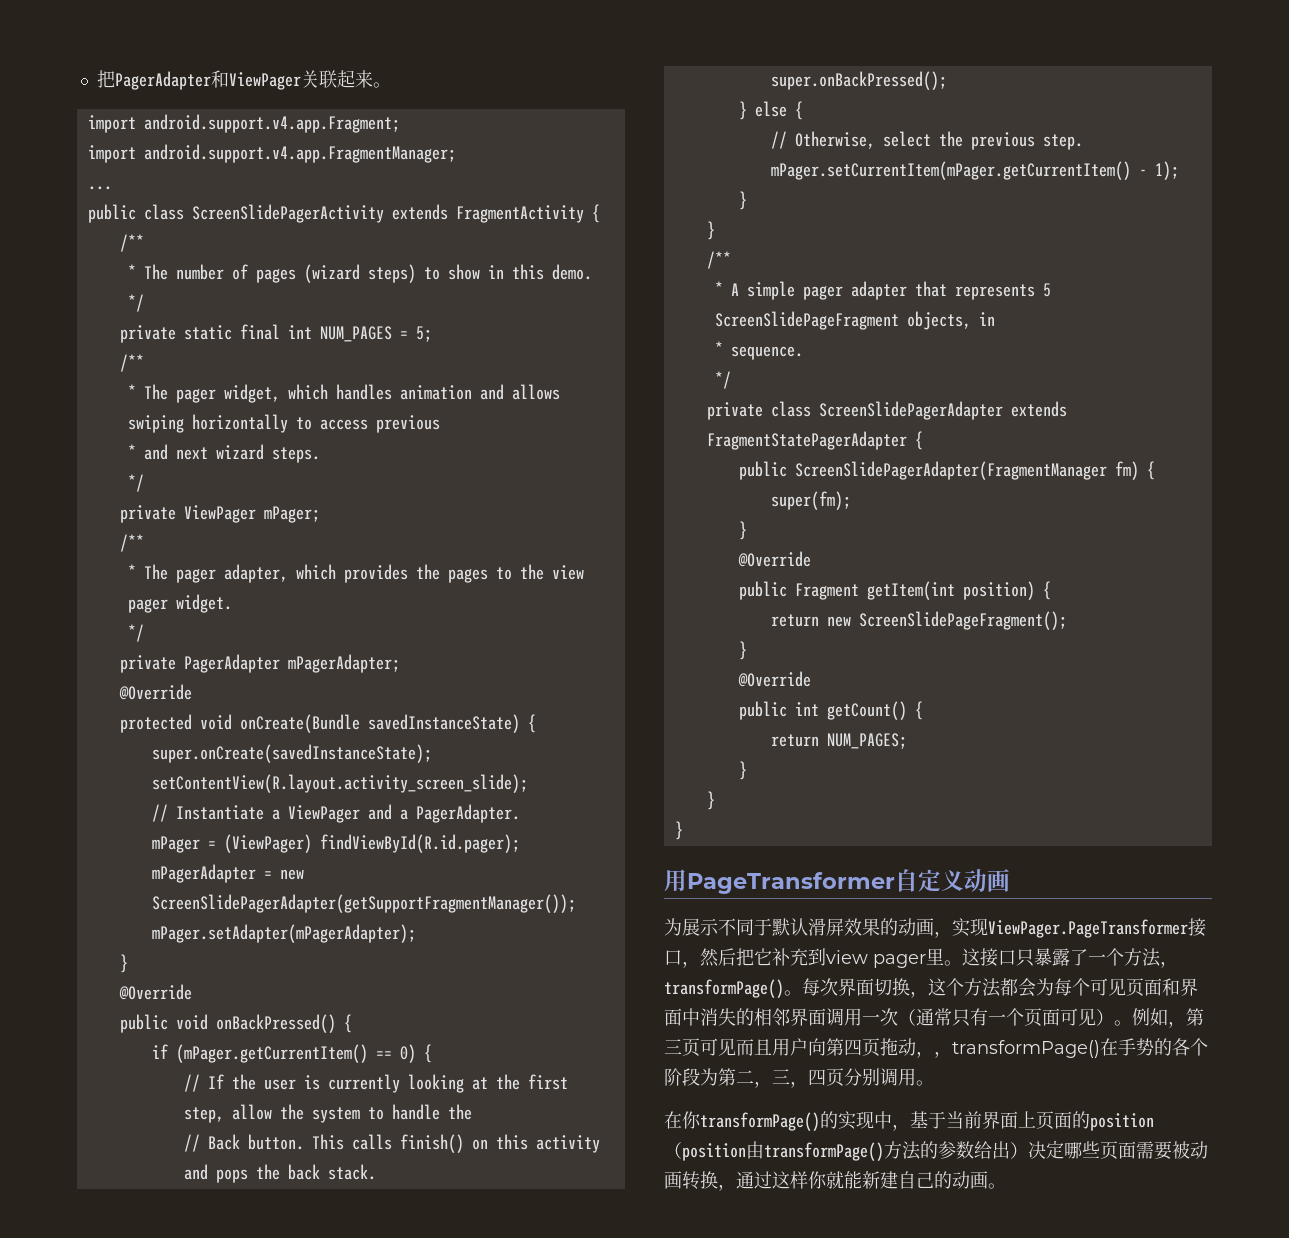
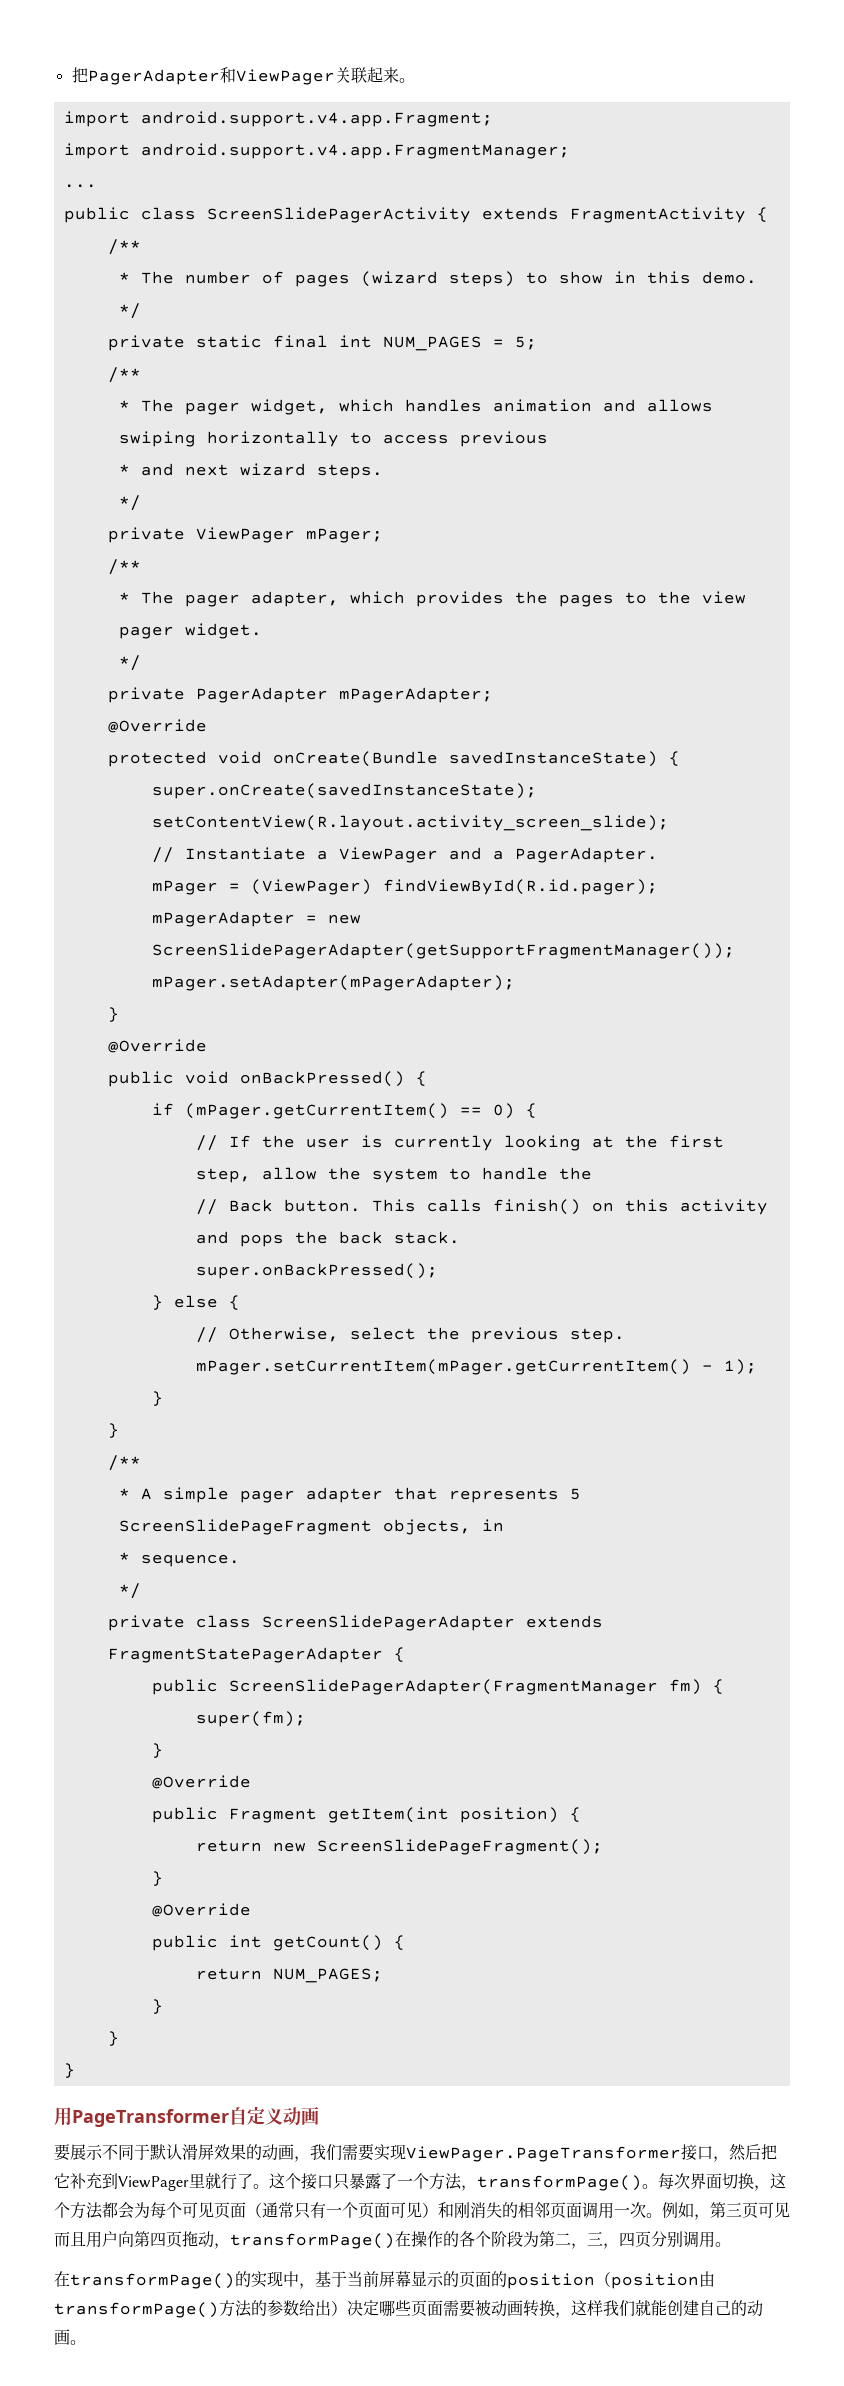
- 为展示不同于默认滑屏效果的动画，实现ViewPager.PageTransformer接口，然后把它补充到view pager里。这接口只暴露了一个方法，transformPage()。
+ 要展示不同于默认滑屏效果的动画，我们需要实现ViewPager.PageTransformer接口，然后把它补充到ViewPager里就行了。这个接口只暴露了一个方法，transformPage()。
- 每次界面切换，这个方法都会为每个可见页面和界面中消失的相邻界面调用一次（通常只有一个页面可见）。
+ 每次界面切换，这个方法都会为每个可见页面（通常只有一个页面可见）和刚消失的相邻页面调用一次。
- 例如，第三页可见而且用户向第四页拖动，，transformPage()在手势的各个阶段为第二，三，四页分别调用。
+ 例如，第三页可见而且用户向第四页拖动，transformPage()在操作的各个阶段为第二，三，四页分别调用。
- 在你transformPage()的实现中，基于当前界面上页面的position（position由transformPage()方法的参数给出）决定哪些页面需要被动画转换，通过这样你就能新建自己的动画。
+ 在transformPage()的实现中，基于当前屏幕显示的页面的position（position由transformPage()方法的参数给出）决定哪些页面需要被动画转换，这样我们就能创建自己的动画。

